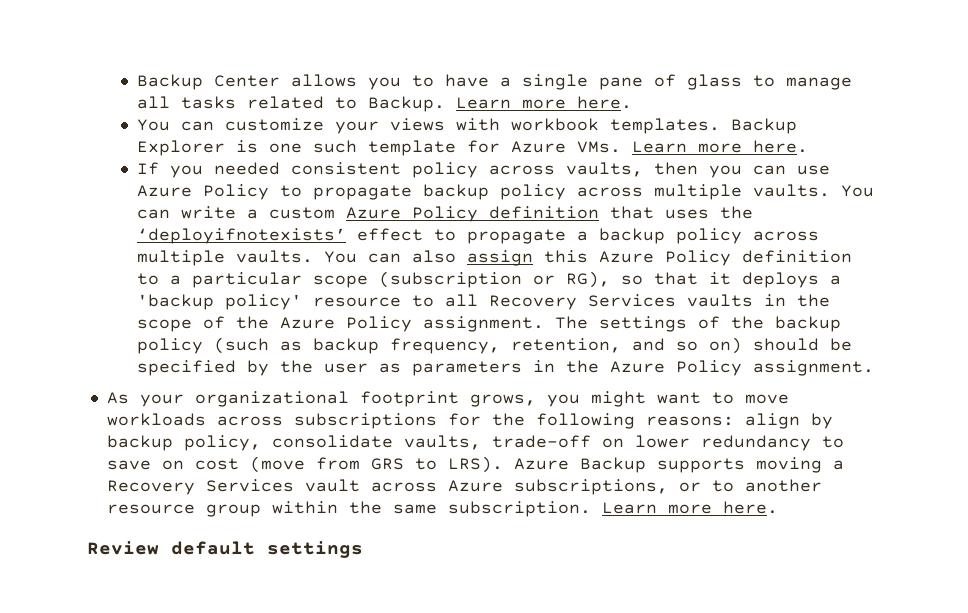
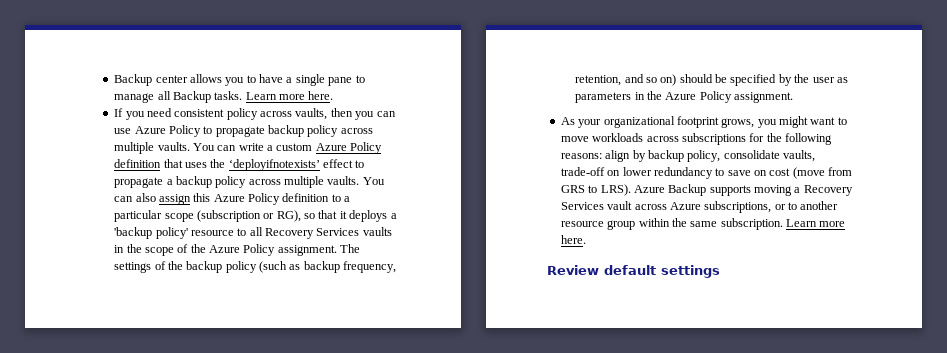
- Backup Center allows you to have a single pane of glass to manage all tasks related to Backup. Learn more here.
- You can customize your views with workbook templates. Backup Explorer is one such template for Azure VMs. Learn more here.
+ Backup center allows you to have a single pane to manage all Backup tasks. Learn more here.
- If you needed consistent policy across vaults, then you can use Azure Policy to propagate backup policy across multiple vaults.
+ If you need consistent policy across vaults, then you can use Azure Policy to propagate backup policy across multiple vaults.

